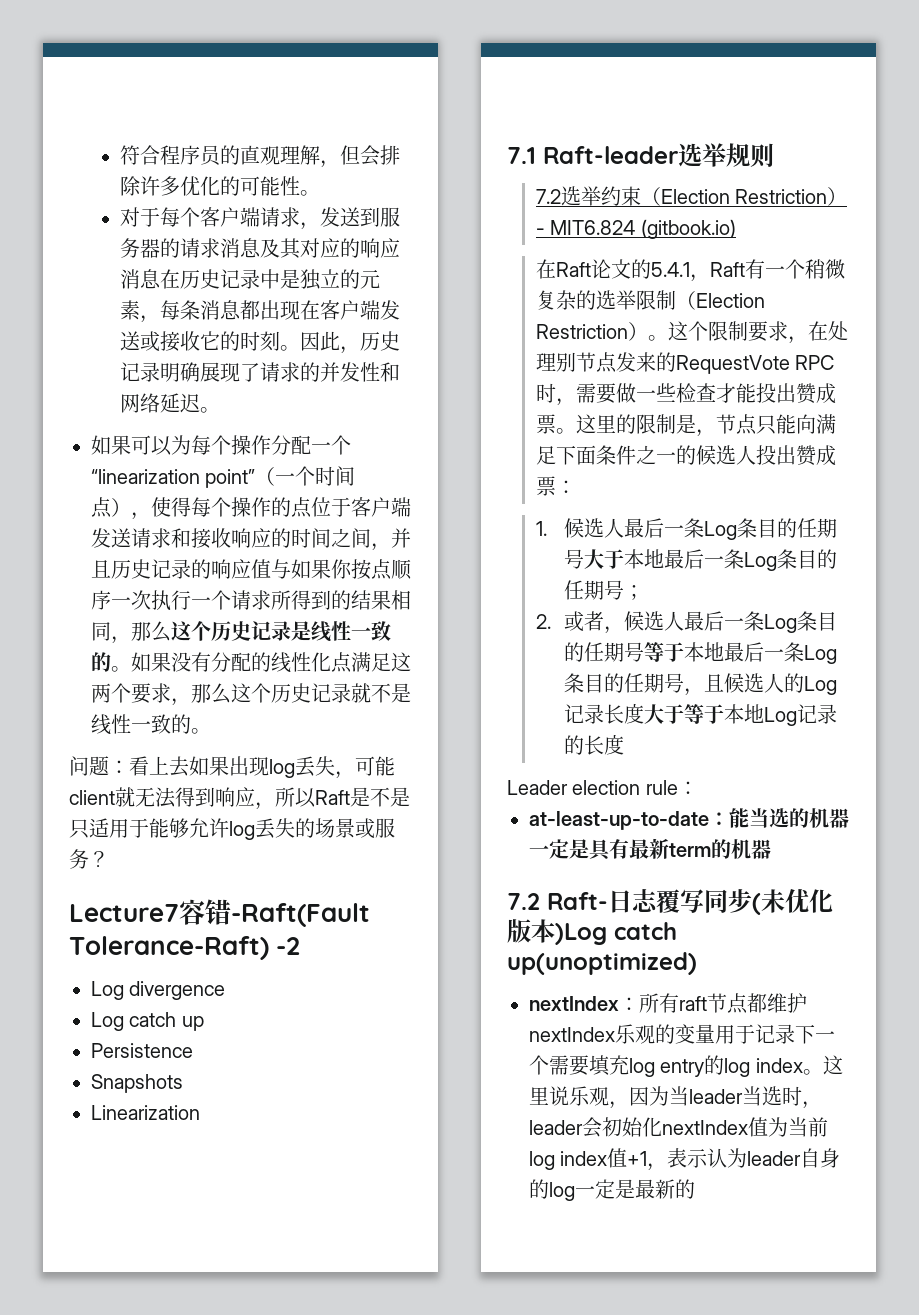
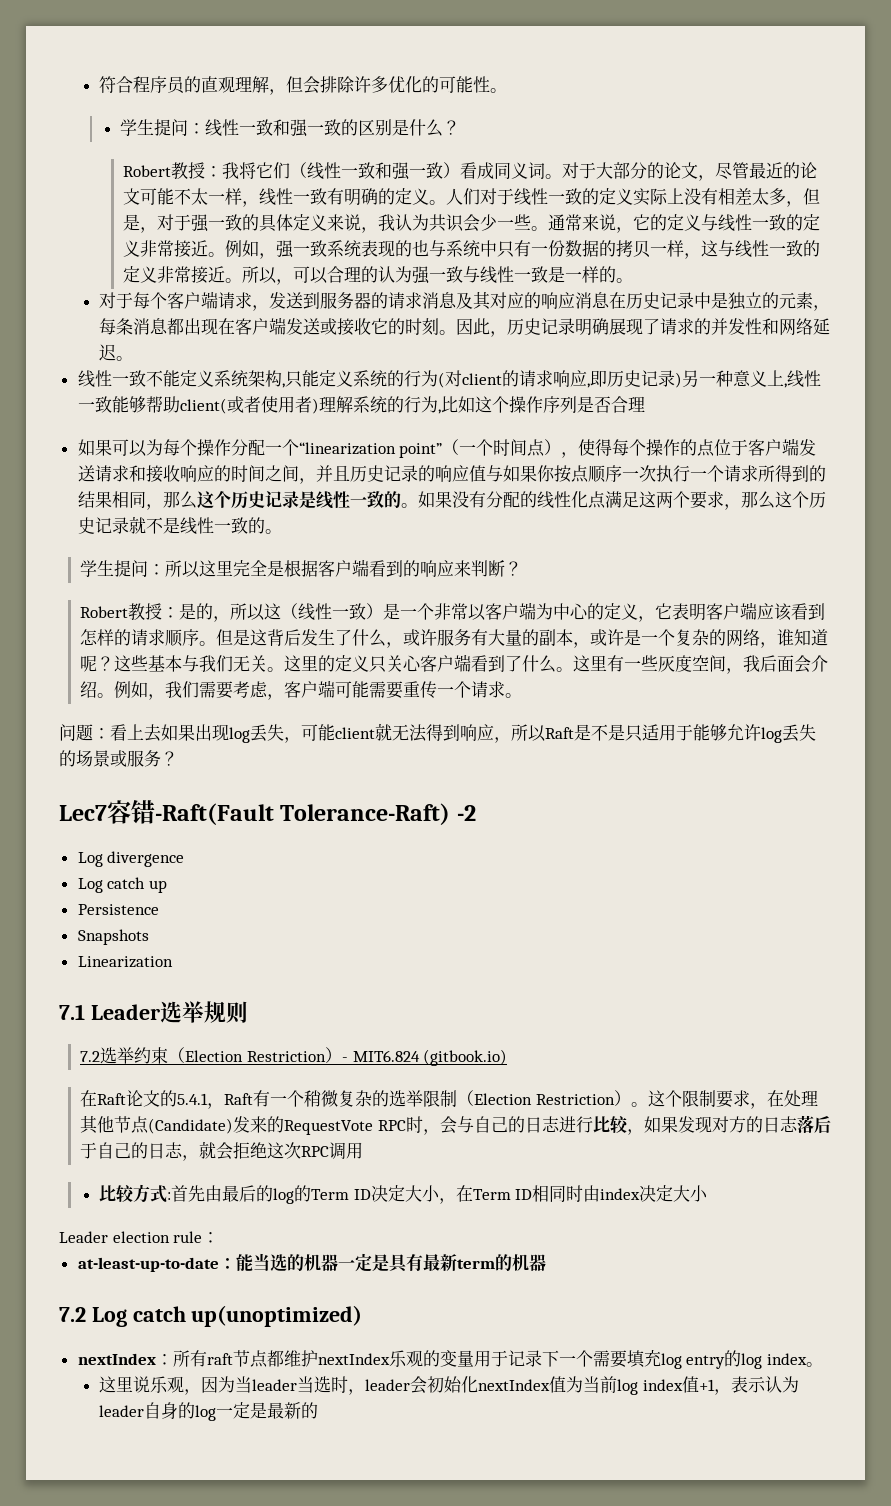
+ 学生提问：线性一致和强一致的区别是什么？
+ Robert教授：我将它们（线性一致和强一致）看成同义词。对于大部分的论文，尽管最近的论文可能不太一样，线性一致有明确的定义。人们对于线性一致的定义实际上没有相差太多，但是，对于强一致的具体定义来说，我认为共识会少一些。通常来说，它的定义与线性一致的定义非常接近。例如，强一致系统表现的也与系统中只有一份数据的拷贝一样，这与线性一致的定义非常接近。所以，可以合理的认为强一致与线性一致是一样的。
+ 线性一致不能定义系统架构,只能定义系统的行为(对client的请求响应,即历史记录)另一种意义上,线性一致能够帮助client(或者使用者)理解系统的行为,比如这个操作序列是否合理
+ 学生提问：所以这里完全是根据客户端看到的响应来判断？
+ Robert教授：是的，所以这（线性一致）是一个非常以客户端为中心的定义，它表明客户端应该看到怎样的请求顺序。但是这背后发生了什么，或许服务有大量的副本，或许是一个复杂的网络，谁知道呢？这些基本与我们无关。这里的定义只关心客户端看到了什么。这里有一些灰度空间，我后面会介绍。例如，我们需要考虑，客户端可能需要重传一个请求。
- Lecture7容错-Raft(Fault Tolerance-Raft) -2
+ Lec7容错-Raft(Fault Tolerance-Raft) -2
- 7.1 Raft-leader选举规则
+ 7.1 Leader选举规则
- 这个限制要求，在处理别节点发来的RequestVote RPC时，需要做一些检查才能投出赞成票。这里的限制是，节点只能向满足下面条件之一的候选人投出赞成票：
- 1.候选人最后一条Log条目的任期号大于本地最后一条Log条目的任期号；
- 2.或者，候选人最后一条Log条目的任期号等于本地最后一条Log条目的任期号，且候选人的Log记录长度大于等于本地Log记录的长度
+ 这个限制要求，在处理其他节点(Candidate)发来的RequestVote RPC时，会与自己的日志进行比较，如果发现对方的日志落后于自己的日志，就会拒绝这次RPC调用
+ 比较方式:首先由最后的log的Term ID决定大小，在Term ID相同时由index决定大小
- 7.2 Raft-日志覆写同步(未优化版本)Log catch up(unoptimized)
+ 7.2 Log catch up(unoptimized)
- nextIndex：所有raft节点都维护nextIndex乐观的变量用于记录下一个需要填充log entry的log index。这里说乐观，因为当leader当选时，leader会初始化nextIndex值为当前log index值+1，表示认为leader自身的log一定是最新的
+ nextIndex：所有raft节点都维护nextIndex乐观的变量用于记录下一个需要填充log entry的log index。
+ 这里说乐观，因为当leader当选时，leader会初始化nextIndex值为当前log index值+1，表示认为leader自身的log一定是最新的

